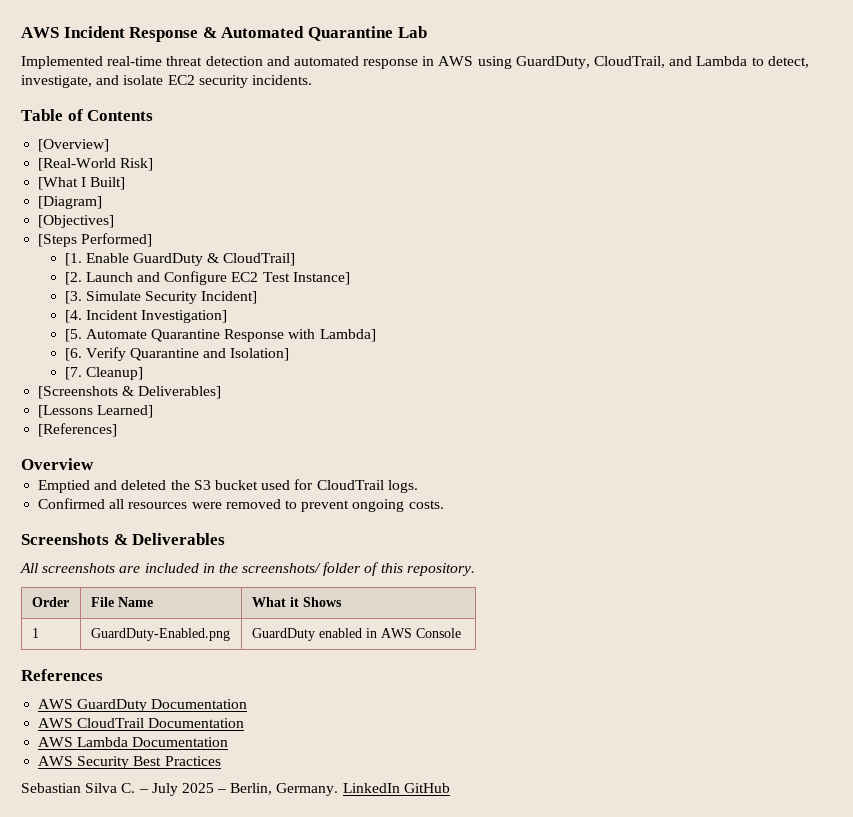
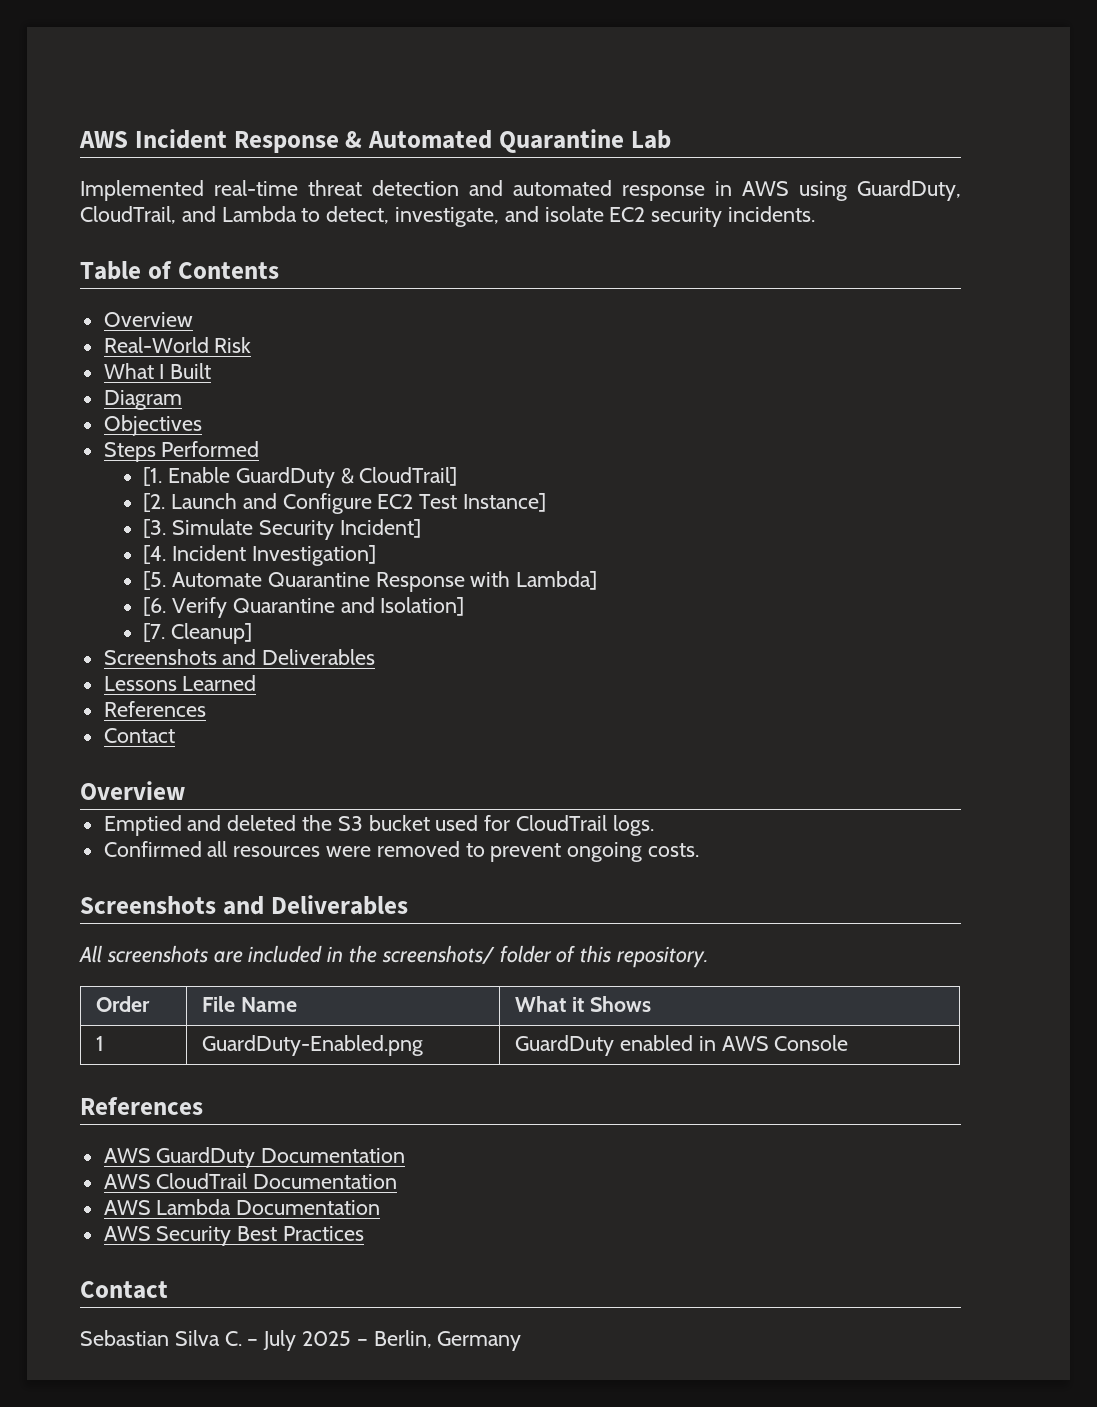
  Table of Contents
- [Overview]
- [Real-World Risk]
- [What I Built]
- [Diagram]
- [Objectives]
- [Steps Performed]
+ Overview
+ Real-World Risk
+ What I Built
+ Diagram
+ Objectives
+ Steps Performed
  [7. Cleanup]
- [Screenshots & Deliverables]
- [Lessons Learned]
- [References]
+ Screenshots and Deliverables
+ Lessons Learned
+ References
+ Contact
  Confirmed all resources were removed to prevent ongoing costs.
- Screenshots & Deliverables
+ Screenshots and Deliverables
  AWS Security Best Practices
+ Contact
- Sebastian Silva C. – July 2025 – Berlin, Germany. LinkedIn GitHub
+ Sebastian Silva C. – July 2025 – Berlin, Germany

